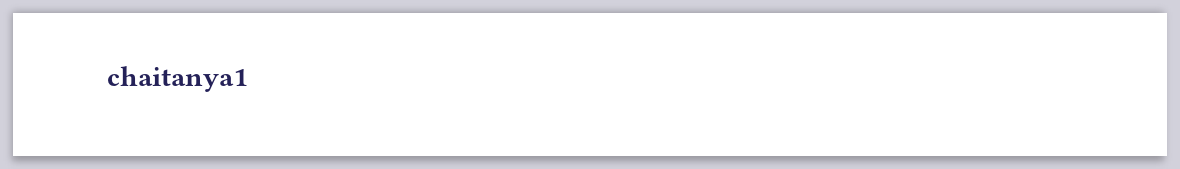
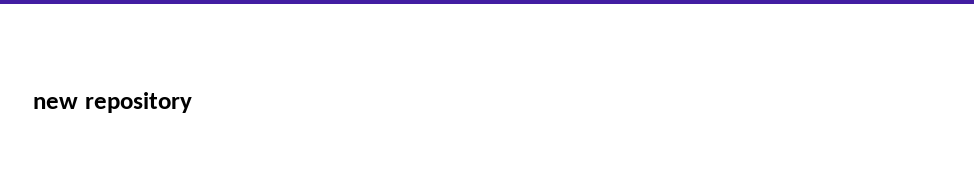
- chaitanya1
+ new repository

